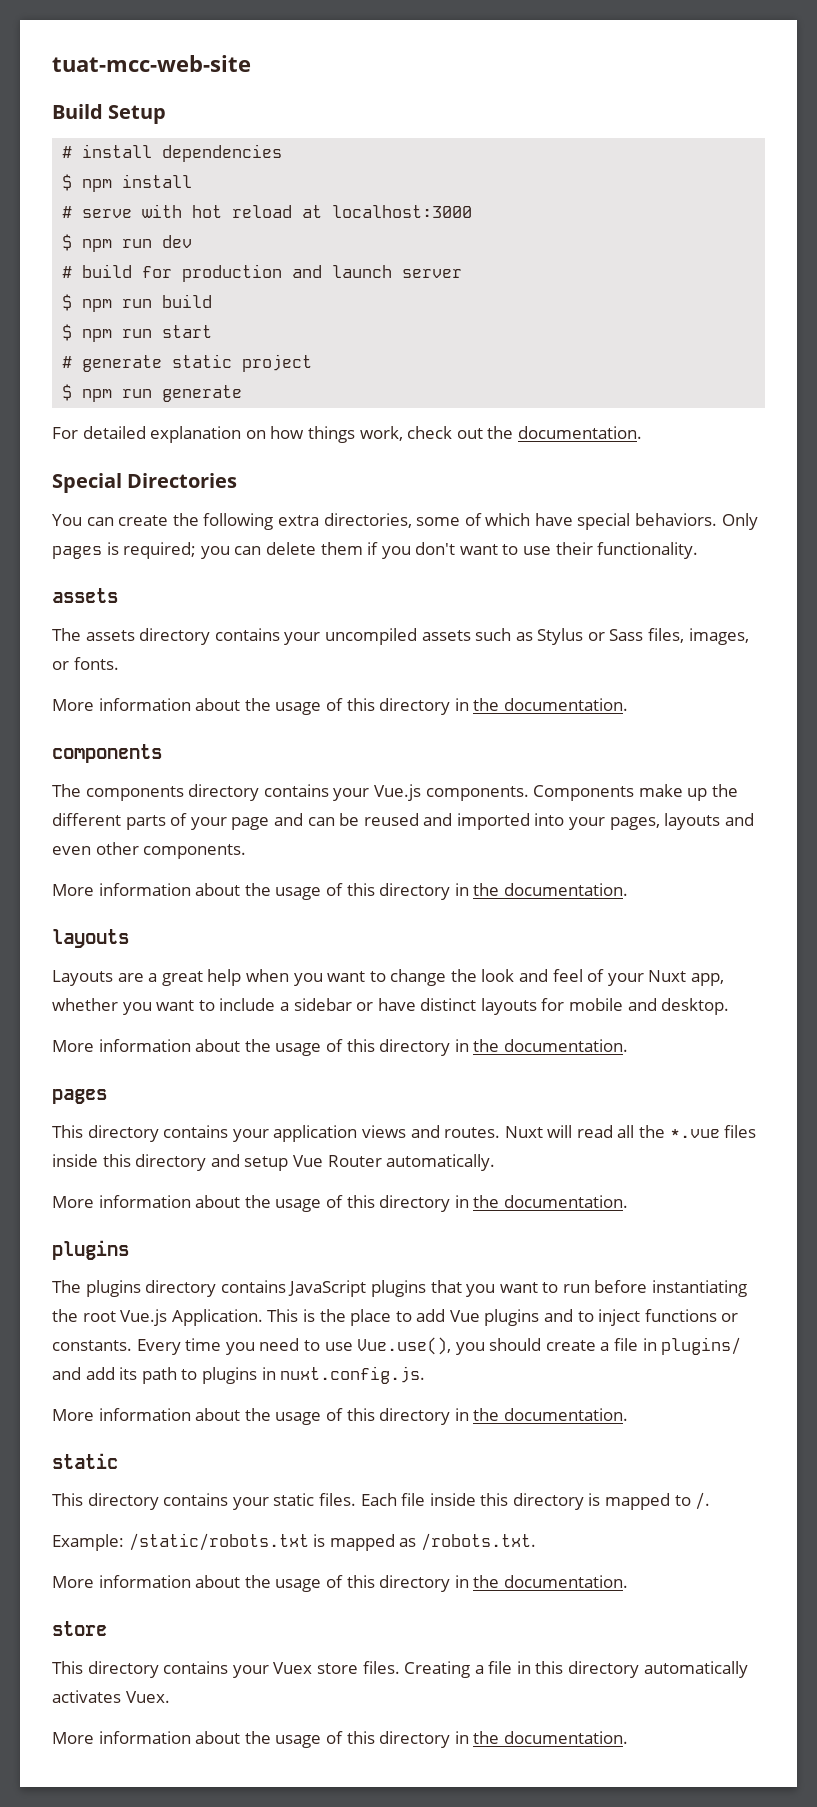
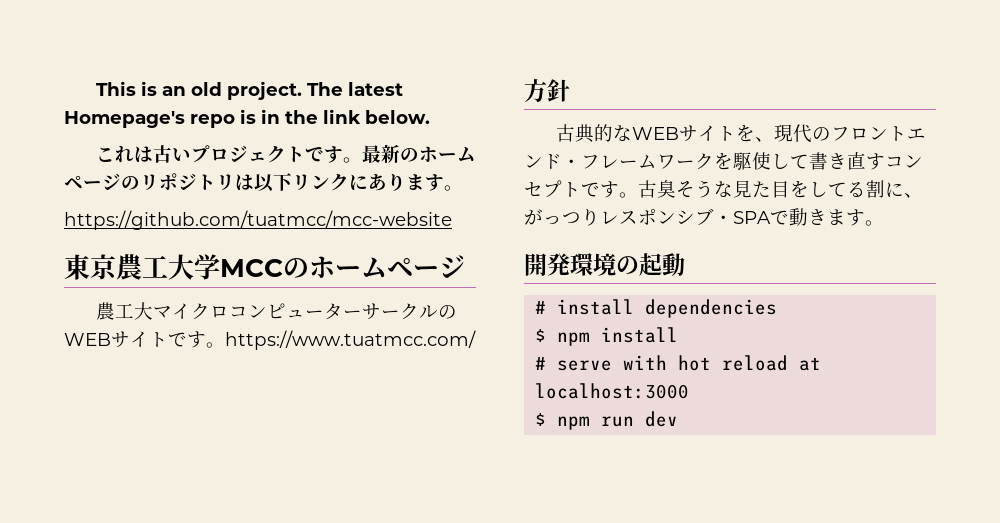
- tuat-mcc-web-site
- Build Setup
+ This is an old project. The latest Homepage's repo is in the link below.
+ これは古いプロジェクトです。最新のホームページのリポジトリは以下リンクにあります。
+ https://github.com/tuatmcc/mcc-website
+ 東京農工大学MCCのホームページ
+ 農工大マイクロコンピューターサークルのWEBサイトです。https://www.tuatmcc.com/
+ 方針
+ 古典的なWEBサイトを、現代のフロントエンド・フレームワークを駆使して書き直すコンセプトです。古臭そうな見た目をしてる割に、がっつりレスポンシブ・SPAで動きます。
+ 開発環境の起動
- # build for production and launch server
- $ npm run build
- $ npm run start
- # generate static project
- $ npm run generate
- For detailed explanation on how things work, check out the documentation.
- Special Directories
- You can create the following extra directories, some of which have special behaviors. Only pages is required; you can delete them if you don't want to use their functionality.
- assets
- The assets directory contains your uncompiled assets such as Stylus or Sass files, images, or fonts.
- More information about the usage of this directory in the documentation.
- components
- The components directory contains your Vue.js components. Components make up the different parts of your page and can be reused and imported into your pages, layouts and even other components.
- More information about the usage of this directory in the documentation.
- layouts
- Layouts are a great help when you want to change the look and feel of your Nuxt app, whether you want to include a sidebar or have distinct layouts for mobile and desktop.
- More information about the usage of this directory in the documentation.
- pages
- This directory contains your application views and routes. Nuxt will read all the *.vue files inside this directory and setup Vue Router automatically.
- More information about the usage of this directory in the documentation.
- plugins
- The plugins directory contains JavaScript plugins that you want to run before instantiating the root Vue.js Application. This is the place to add Vue plugins and to inject functions or constants. Every time you need to use Vue.use(), you should create a file in plugins/ and add its path to plugins in nuxt.config.js.
- More information about the usage of this directory in the documentation.
- static
- This directory contains your static files. Each file inside this directory is mapped to /.
- Example: /static/robots.txt is mapped as /robots.txt.
- More information about the usage of this directory in the documentation.
- store
- This directory contains your Vuex store files. Creating a file in this directory automatically activates Vuex.
- More information about the usage of this directory in the documentation.

